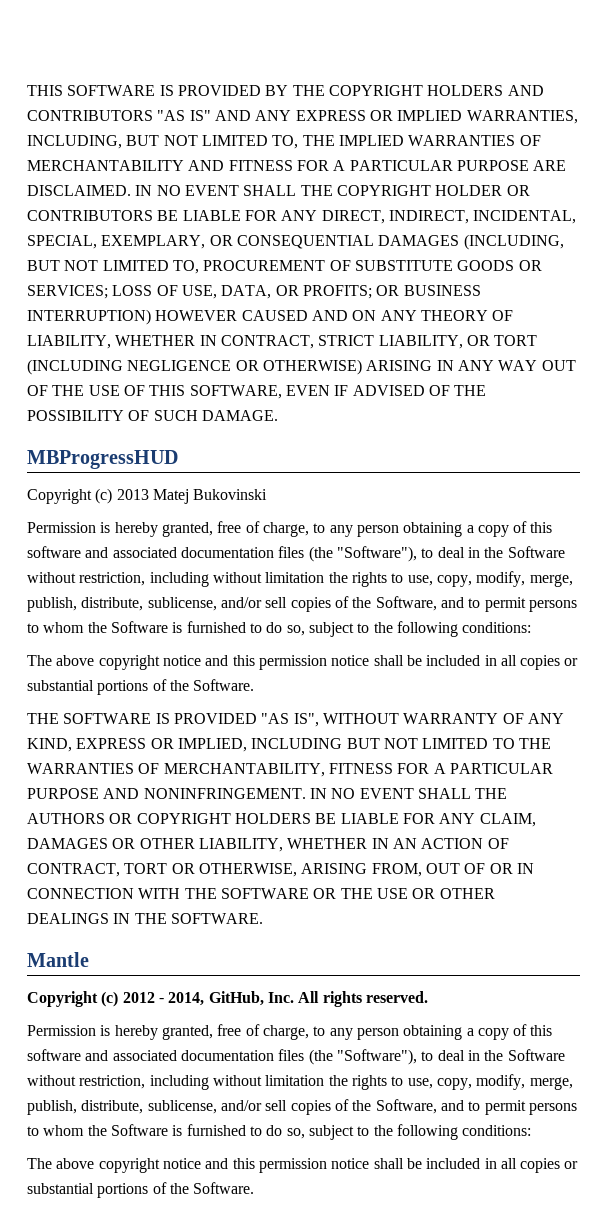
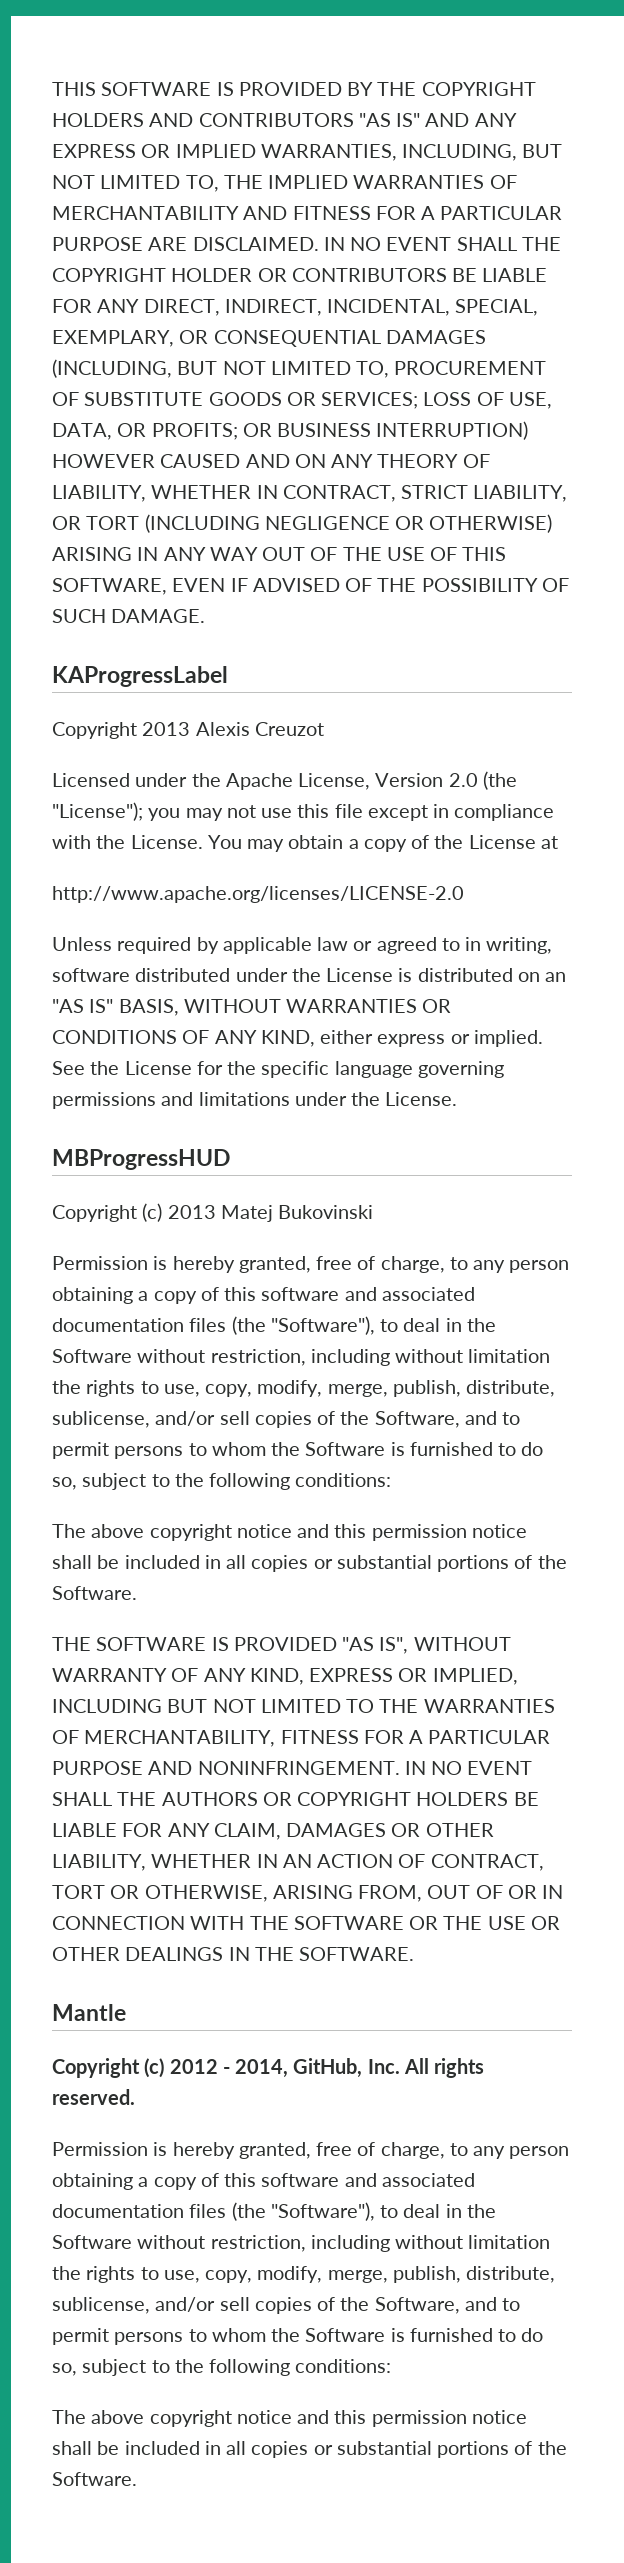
+ KAProgressLabel
+ Copyright 2013 Alexis Creuzot
+ Licensed under the Apache License, Version 2.0 (the "License"); you may not use this file except in compliance with the License. You may obtain a copy of the License at
+ http://www.apache.org/licenses/LICENSE-2.0
+ Unless required by applicable law or agreed to in writing, software distributed under the License is distributed on an "AS IS" BASIS, WITHOUT WARRANTIES OR CONDITIONS OF ANY KIND, either express or implied. See the License for the specific language governing permissions and limitations under the License.

